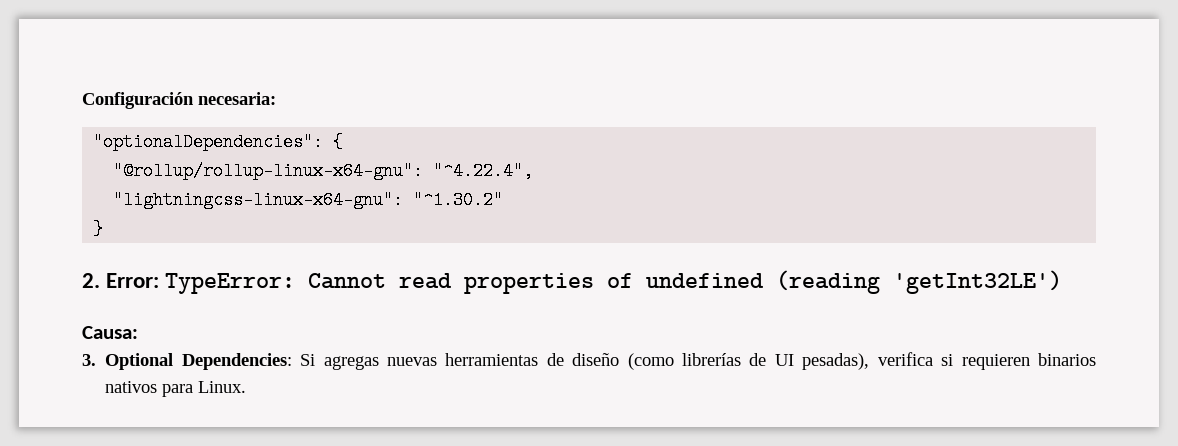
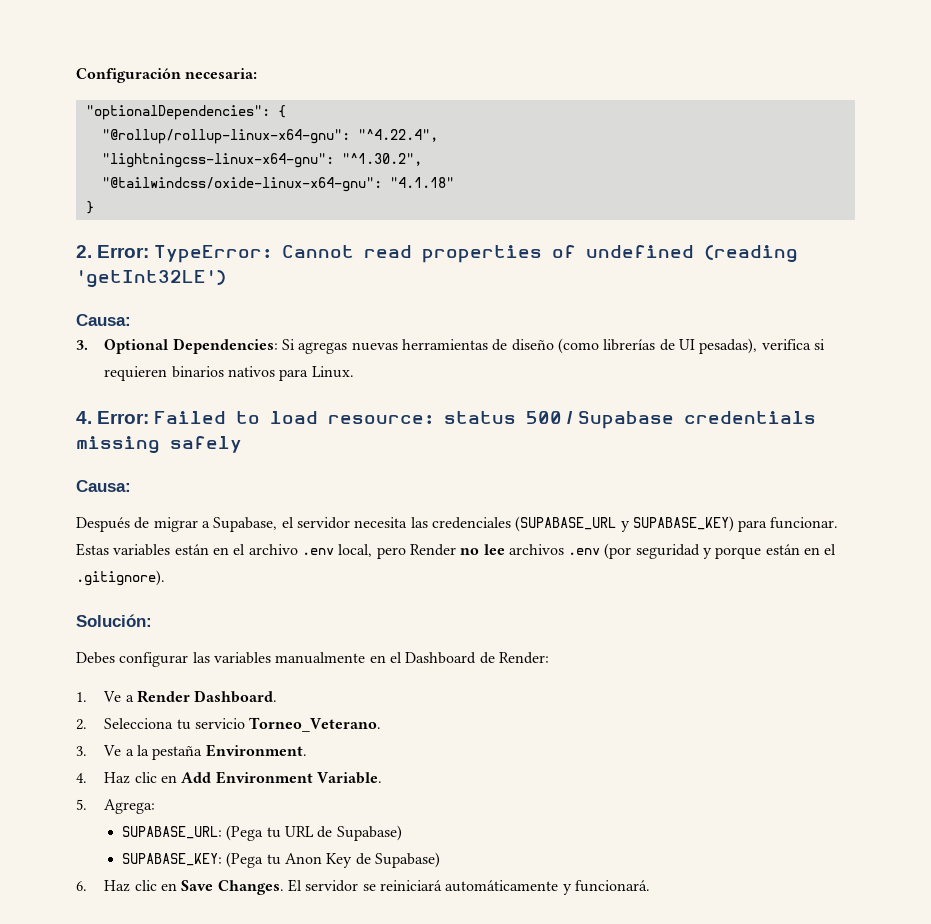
- "lightningcss-linux-x64-gnu": "^1.30.2"
+ "lightningcss-linux-x64-gnu": "^1.30.2",
+ "@tailwindcss/oxide-linux-x64-gnu": "4.1.18"
+ 4. Error: Failed to load resource: status 500 / Supabase credentials missing safely
+ Causa:
+ Después de migrar a Supabase, el servidor necesita las credenciales (SUPABASE_URL y SUPABASE_KEY) para funcionar. Estas variables están en el archivo .env local, pero Render no lee archivos .env (por seguridad y porque están en el .gitignore).
+ Solución:
+ Debes configurar las variables manualmente en el Dashboard de Render:
+ 1. Ve a Render Dashboard.
+ 2. Selecciona tu servicio Torneo_Veterano.
+ 3. Ve a la pestaña Environment.
+ 4. Haz clic en Add Environment Variable.
+ 5. Agrega:
+ SUPABASE_URL: (Pega tu URL de Supabase)
+ SUPABASE_KEY: (Pega tu Anon Key de Supabase)
+ 6. Haz clic en Save Changes. El servidor se reiniciará automáticamente y funcionará.

